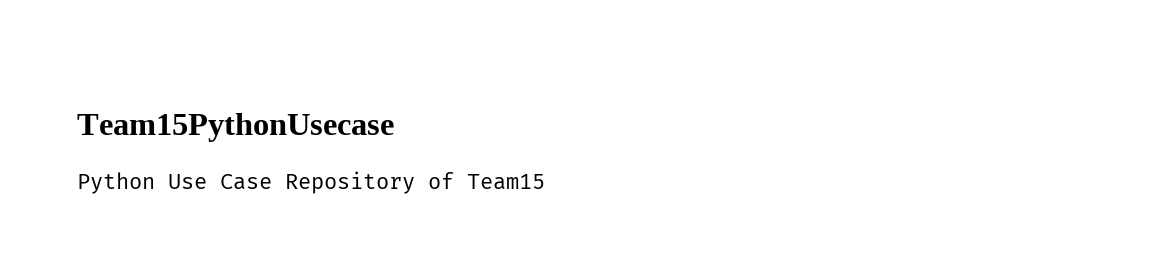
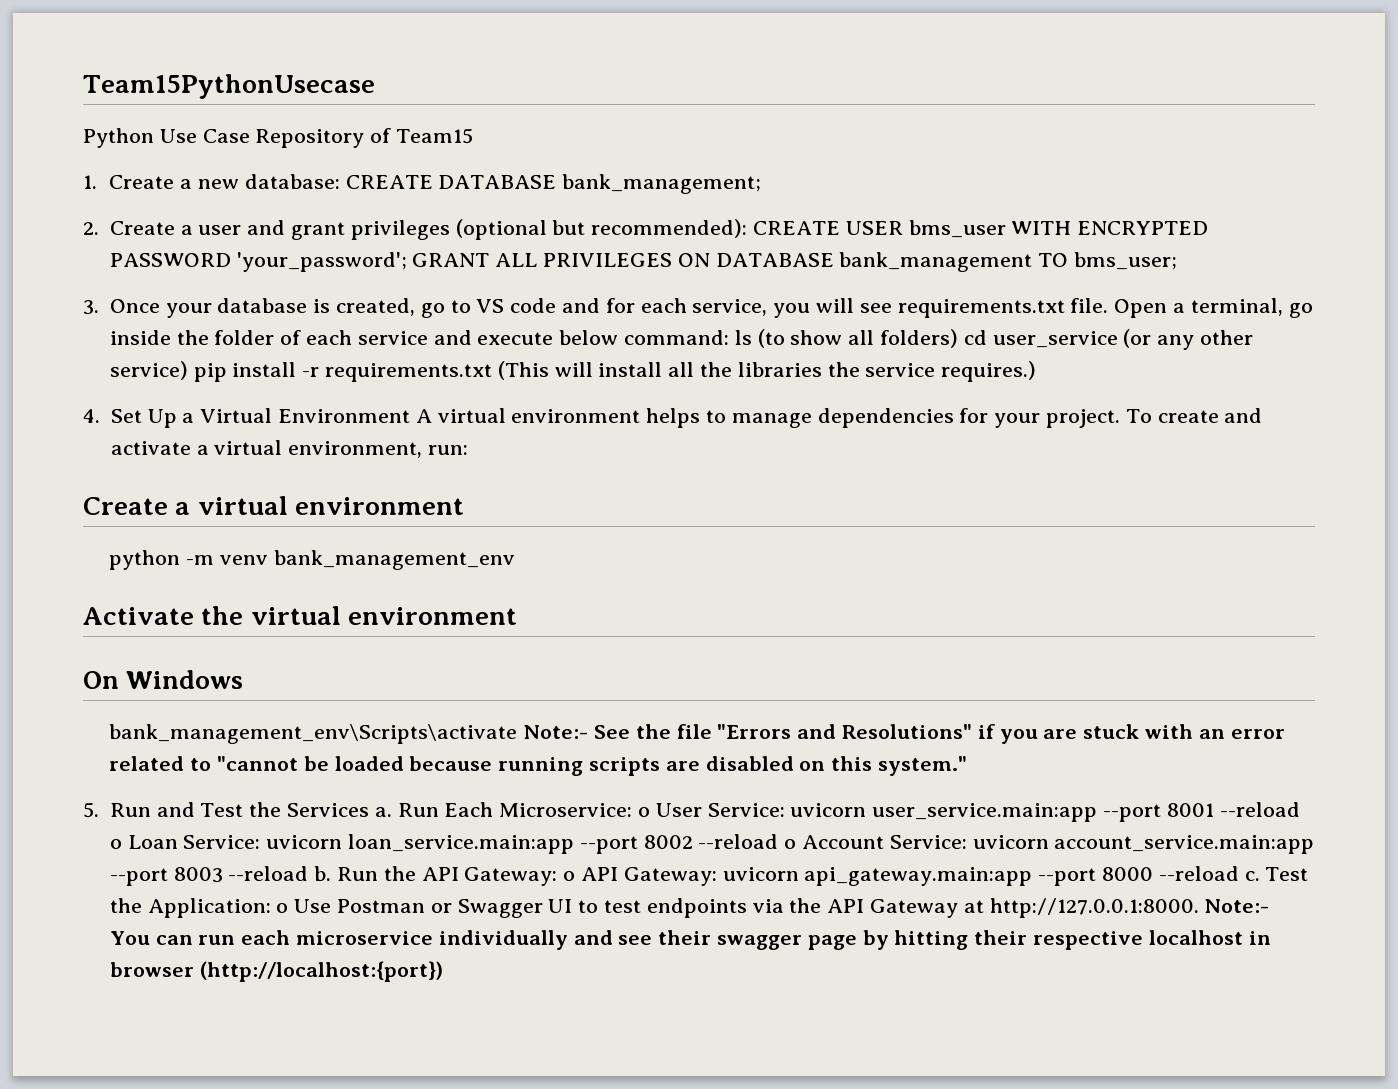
+ 1. Create a new database: CREATE DATABASE bank_management;
+ 2. Create a user and grant privileges (optional but recommended): CREATE USER bms_user WITH ENCRYPTED PASSWORD 'your_password'; GRANT ALL PRIVILEGES ON DATABASE bank_management TO bms_user;
+ 3. Once your database is created, go to VS code and for each service, you will see requirements.txt file. Open a terminal, go inside the folder of each service and execute below command: ls (to show all folders) cd user_service (or any other service) pip install -r requirements.txt (This will install all the libraries the service requires.)
+ 4. Set Up a Virtual Environment A virtual environment helps to manage dependencies for your project. To create and activate a virtual environment, run:
+ Create a virtual environment
+ python -m venv bank_management_env
+ Activate the virtual environment
+ On Windows
+ bank_management_env\Scripts\activate Note:- See the file "Errors and Resolutions" if you are stuck with an error related to "cannot be loaded because running scripts are disabled on this system."
+ 5. Run and Test the Services a. Run Each Microservice: o User Service: uvicorn user_service.main:app --port 8001 --reload o Loan Service: uvicorn loan_service.main:app --port 8002 --reload o Account Service: uvicorn account_service.main:app --port 8003 --reload b. Run the API Gateway: o API Gateway: uvicorn api_gateway.main:app --port 8000 --reload c. Test the Application: o Use Postman or Swagger UI to test endpoints via the API Gateway at http://127.0.0.1:8000. Note:- You can run each microservice individually and see their swagger page by hitting their respective localhost in browser (http://localhost:{port})

